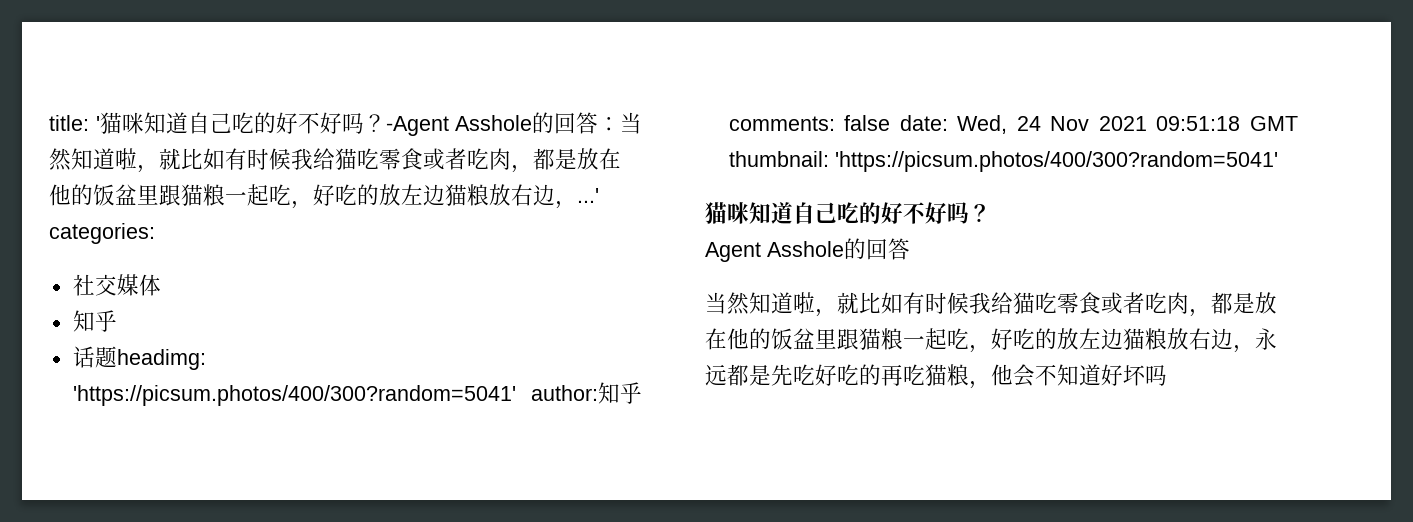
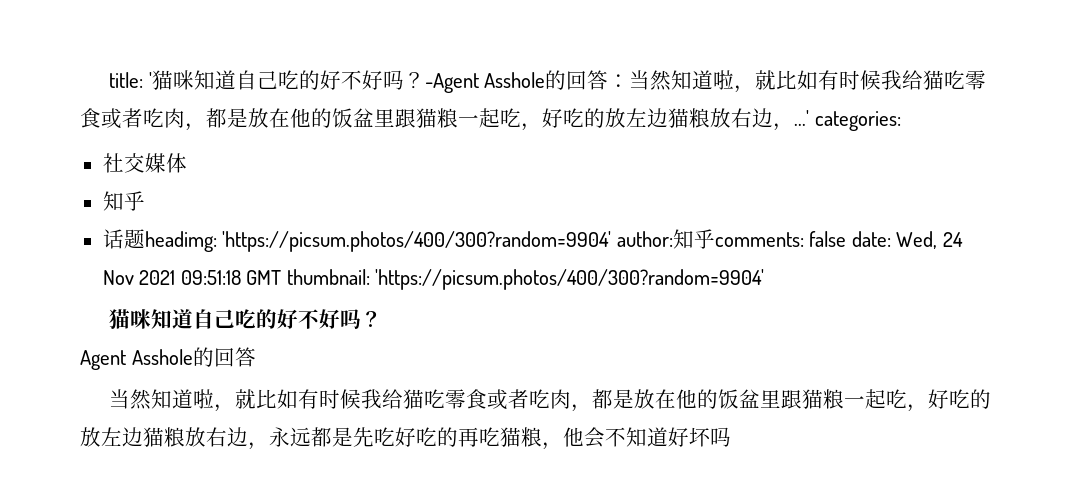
- 话题headimg: 'https://picsum.photos/400/300?random=5041' author:知乎comments: false date: Wed, 24 Nov 2021 09:51:18 GMT thumbnail: 'https://picsum.photos/400/300?random=5041'
+ 话题headimg: 'https://picsum.photos/400/300?random=9904' author:知乎comments: false date: Wed, 24 Nov 2021 09:51:18 GMT thumbnail: 'https://picsum.photos/400/300?random=9904'

